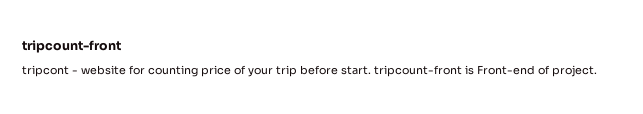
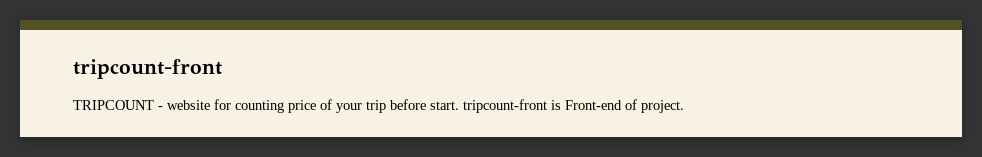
- tripcont - website for counting price of your trip before start. tripcount-front is Front-end of project.
+ TRIPCOUNT - website for counting price of your trip before start. tripcount-front is Front-end of project.

